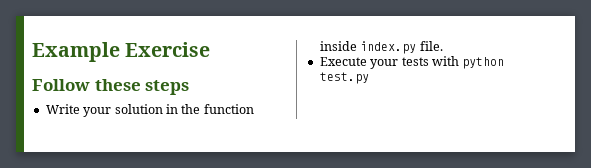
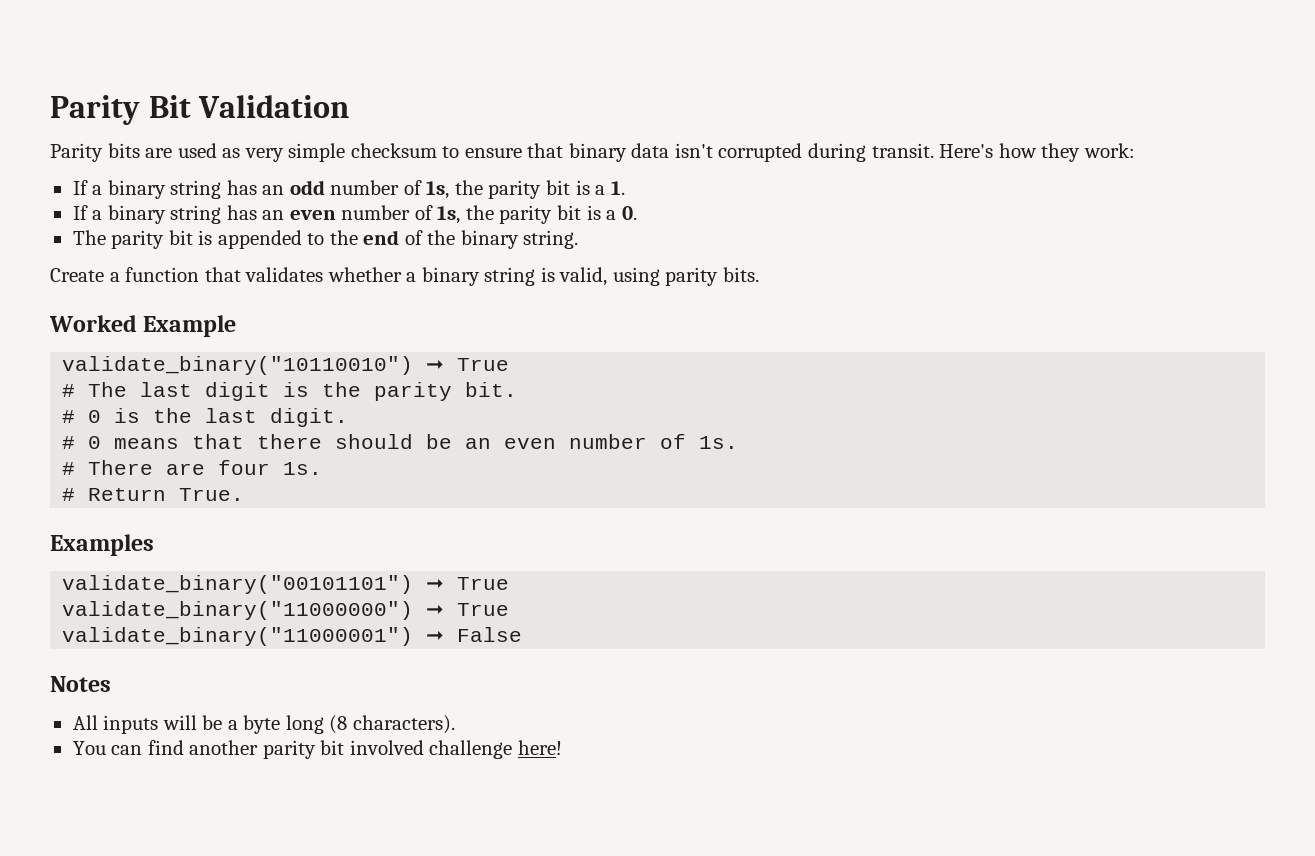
- Example Exercise
- Follow these steps
- Write your solution in the function inside index.py file.
- Execute your tests with python test.py
+ Parity Bit Validation
+ Parity bits are used as very simple checksum to ensure that binary data isn't corrupted during transit. Here's how they work:
+ If a binary string has an odd number of 1s, the parity bit is a 1.
+ If a binary string has an even number of 1s, the parity bit is a 0.
+ The parity bit is appended to the end of the binary string.
+ Create a function that validates whether a binary string is valid, using parity bits.
+ Worked Example
+ validate_binary("10110010") ➞ True
+ # The last digit is the parity bit.
+ # 0 is the last digit.
+ # 0 means that there should be an even number of 1s.
+ # There are four 1s.
+ # Return True.
+ Examples
+ validate_binary("00101101") ➞ True
+ validate_binary("11000000") ➞ True
+ validate_binary("11000001") ➞ False
+ Notes
+ All inputs will be a byte long (8 characters).
+ You can find another parity bit involved challenge here!

